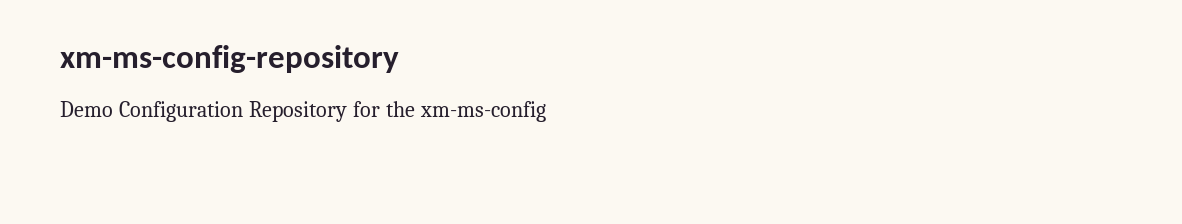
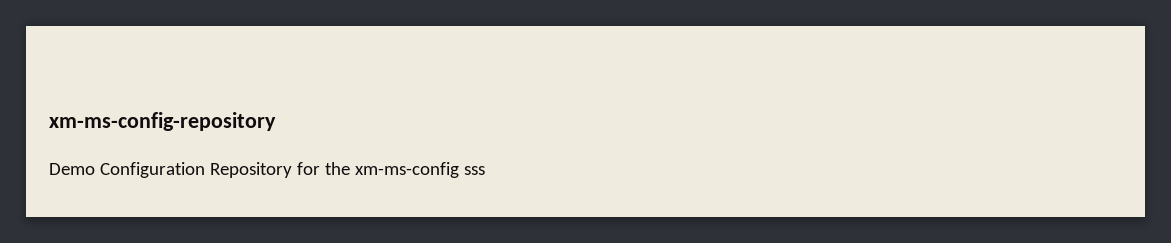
- Demo Configuration Repository for the xm-ms-config
+ Demo Configuration Repository for the xm-ms-config sss

